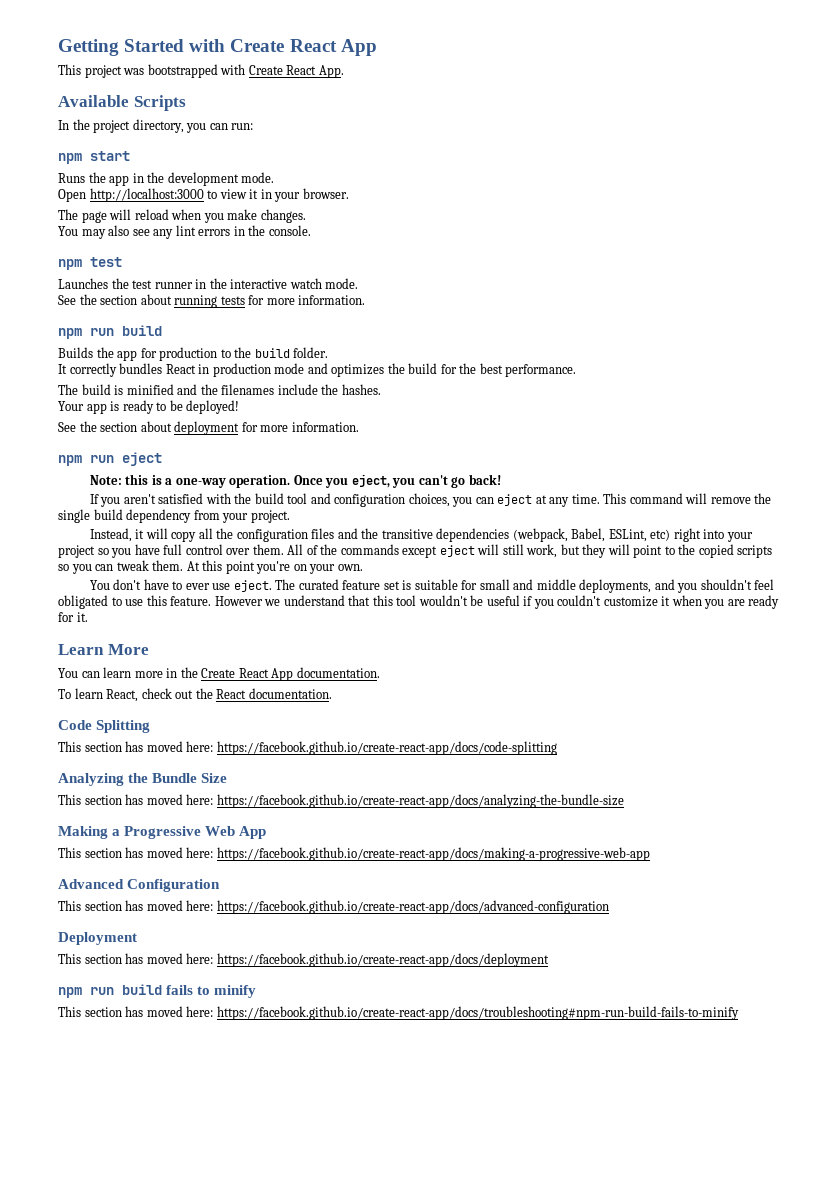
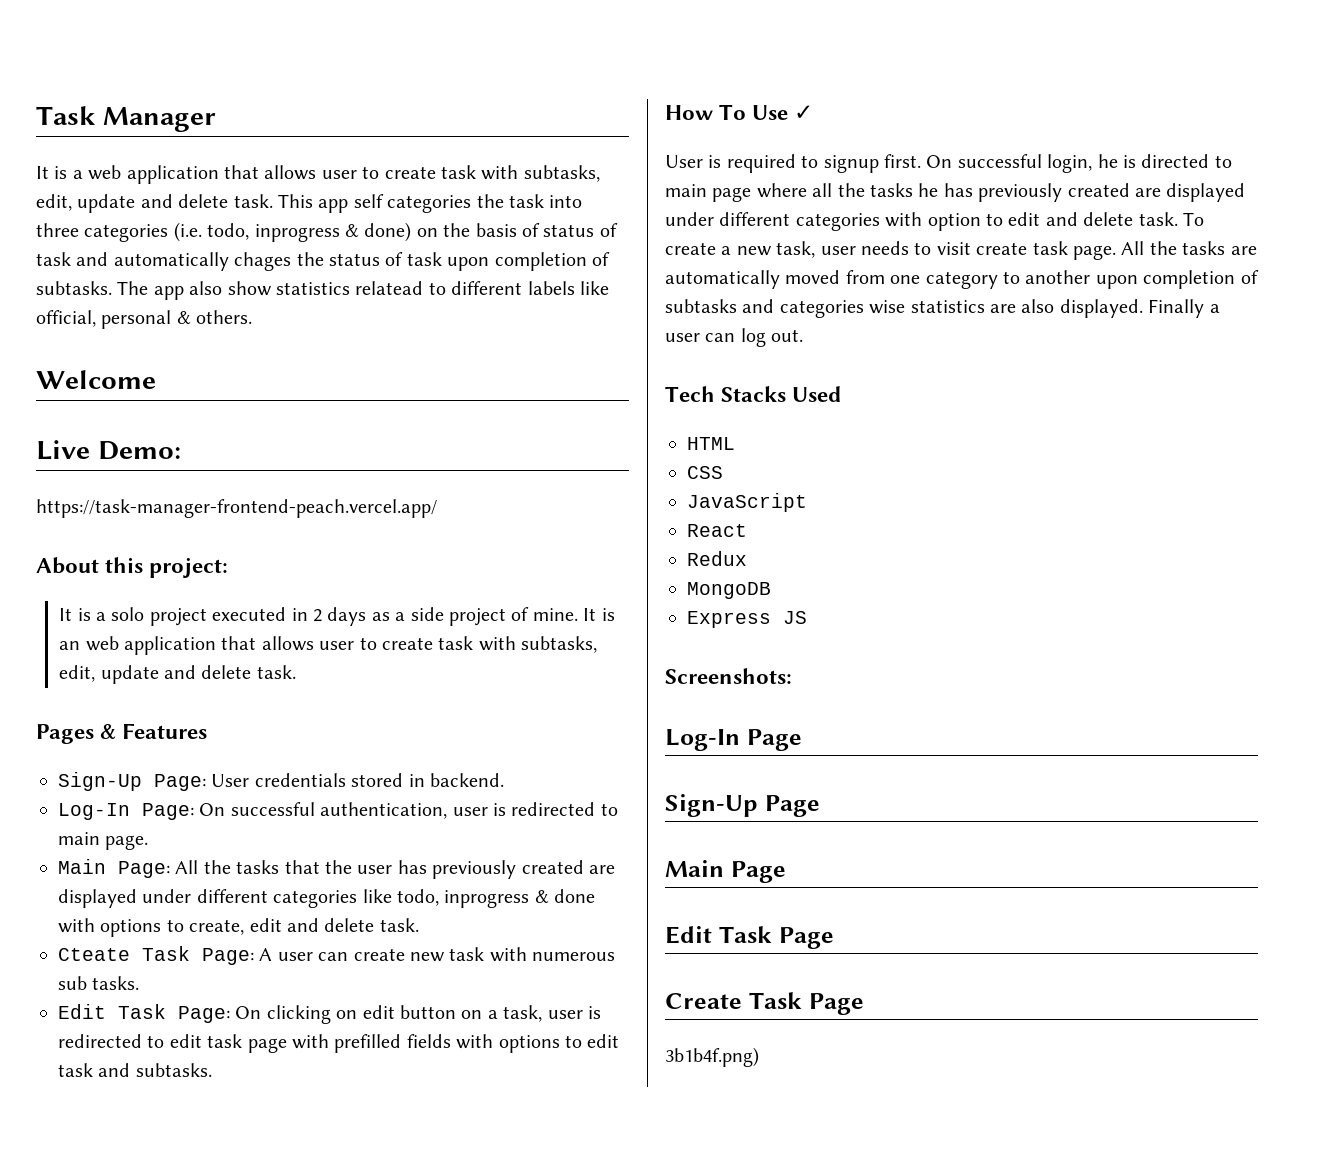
- Getting Started with Create React App
- This project was bootstrapped with Create React App.
- Available Scripts
- In the project directory, you can run:
- npm start
- Runs the app in the development mode.
- Open http://localhost:3000 to view it in your browser.
- The page will reload when you make changes.
- You may also see any lint errors in the console.
- npm test
- Launches the test runner in the interactive watch mode.
- See the section about running tests for more information.
- npm run build
- Builds the app for production to the build folder.
- It correctly bundles React in production mode and optimizes the build for the best performance.
- The build is minified and the filenames include the hashes.
- Your app is ready to be deployed!
- See the section about deployment for more information.
- npm run eject
- Note: this is a one-way operation. Once you eject, you can't go back!
- If you aren't satisfied with the build tool and configuration choices, you can eject at any time. This command will remove the single build dependency from your project.
- Instead, it will copy all the configuration files and the transitive dependencies (webpack, Babel, ESLint, etc) right into your project so you have full control over them. All of the commands except eject will still work, but they will point to the copied scripts so you can tweak them. At this point you're on your own.
- You don't have to ever use eject. The curated feature set is suitable for small and middle deployments, and you shouldn't feel obligated to use this feature. However we understand that this tool wouldn't be useful if you couldn't customize it when you are ready for it.
- Learn More
- You can learn more in the Create React App documentation.
- To learn React, check out the React documentation.
- Code Splitting
- This section has moved here: https://facebook.github.io/create-react-app/docs/code-splitting
- Analyzing the Bundle Size
- This section has moved here: https://facebook.github.io/create-react-app/docs/analyzing-the-bundle-size
- Making a Progressive Web App
- This section has moved here: https://facebook.github.io/create-react-app/docs/making-a-progressive-web-app
- Advanced Configuration
- This section has moved here: https://facebook.github.io/create-react-app/docs/advanced-configuration
- Deployment
- This section has moved here: https://facebook.github.io/create-react-app/docs/deployment
- npm run build fails to minify
- This section has moved here: https://facebook.github.io/create-react-app/docs/troubleshooting#npm-run-build-fails-to-minify
+ Task Manager
+ It is a web application that allows user to create task with subtasks, edit, update and delete task. This app self categories the task into three categories (i.e. todo, inprogress & done) on the basis of status of task and automatically chages the status of task upon completion of subtasks. The app also show statistics relatead to different labels like official, personal & others.
+ Welcome
+ Live Demo:
+ https://task-manager-frontend-peach.vercel.app/
+ About this project:
+ It is a solo project executed in 2 days as a side project of mine. It is an web application that allows user to create task with subtasks, edit, update and delete task.
+ Pages & Features
+ Sign-Up Page: User credentials stored in backend.
+ Log-In Page: On successful authentication, user is redirected to main page.
+ Main Page: All the tasks that the user has previously created are displayed under different categories like todo, inprogress & done with options to create, edit and delete task.
+ Cteate Task Page: A user can create new task with numerous sub tasks.
+ Edit Task Page: On clicking on edit button on a task, user is redirected to edit task page with prefilled fields with options to edit task and subtasks.
+ How To Use ✓
+ User is required to signup first. On successful login, he is directed to main page where all the tasks he has previously created are displayed under different categories with option to edit and delete task. To create a new task, user needs to visit create task page. All the tasks are automatically moved from one category to another upon completion of subtasks and categories wise statistics are also displayed. Finally a user can log out.
+ Tech Stacks Used
+ HTML
+ CSS
+ JavaScript
+ React
+ Redux
+ MongoDB
+ Express JS
+ Screenshots:
+ Log-In Page
+ Sign-Up Page
+ Main Page
+ Edit Task Page
+ Create Task Page
+ 3b1b4f.png)

